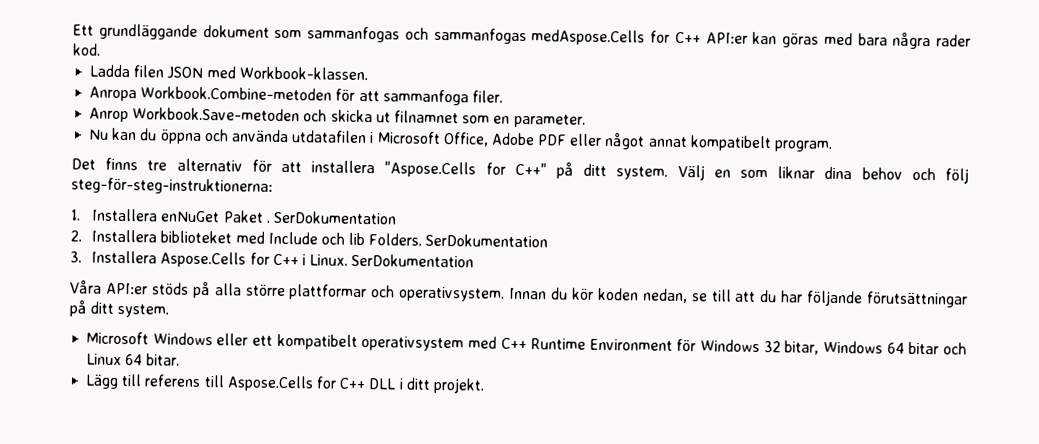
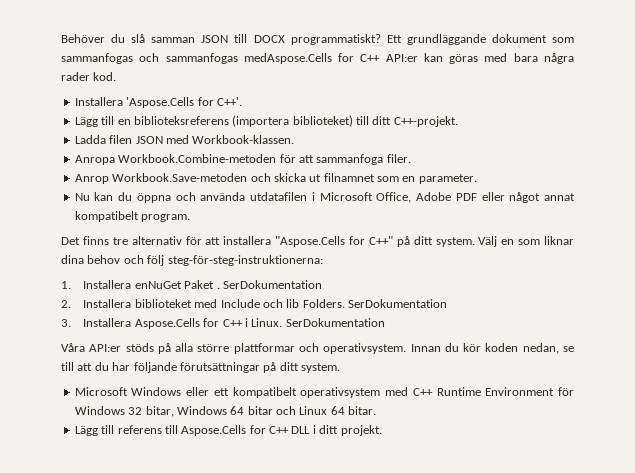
+ Behöver du slå samman JSON till DOCX programmatiskt?
+ Installera 'Aspose.Cells for C++'.
+ Lägg till en biblioteksreferens (importera biblioteket) till ditt C++-projekt.

